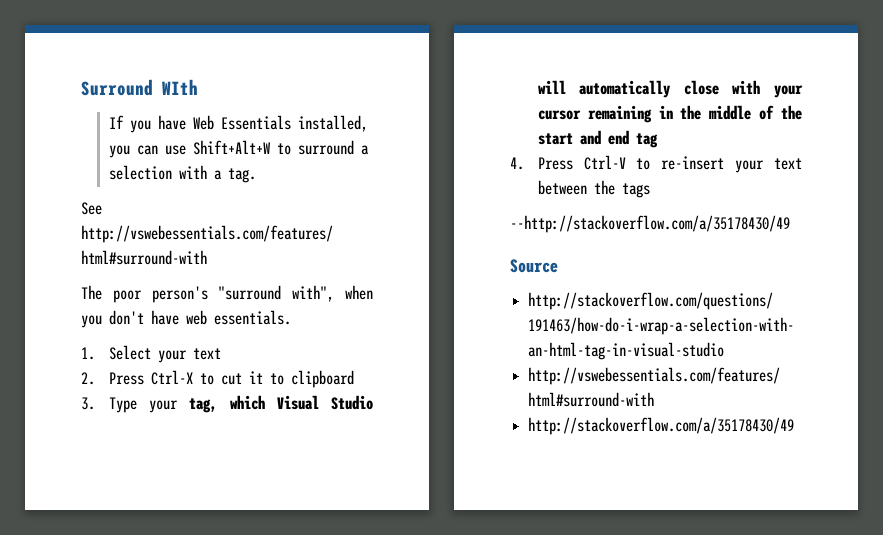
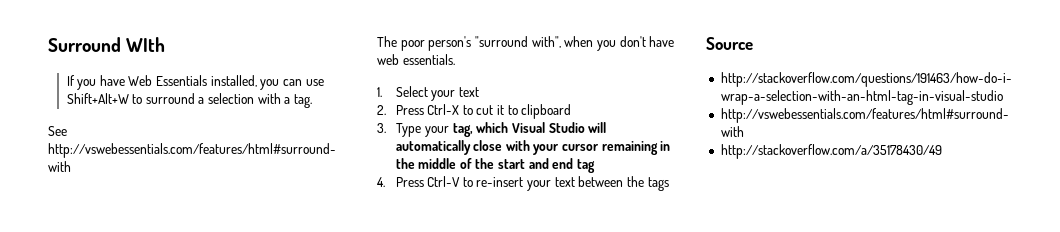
- --http://stackoverflow.com/a/35178430/49

